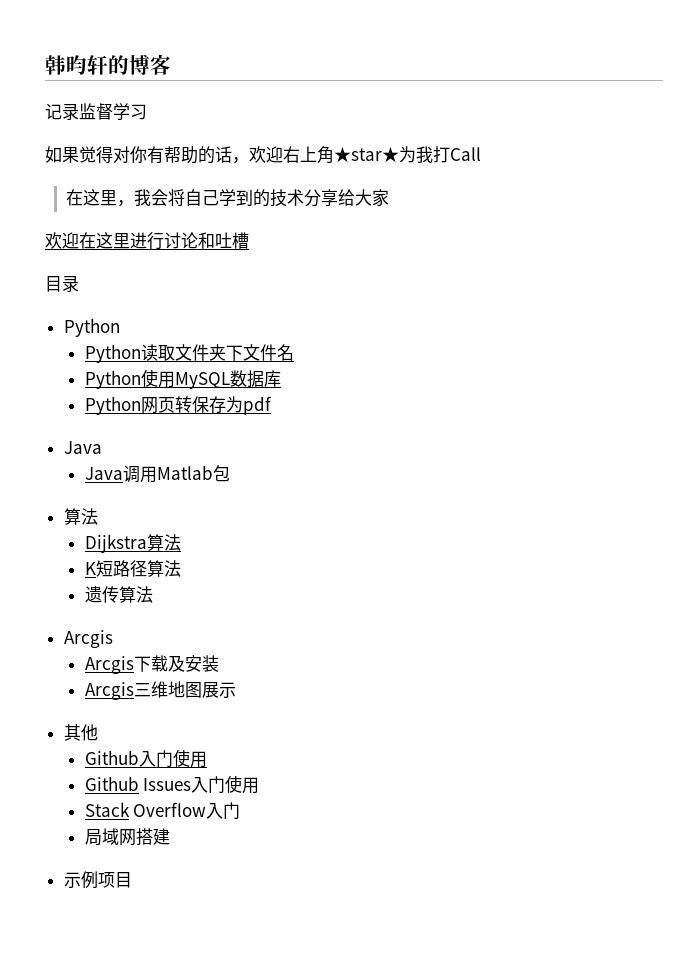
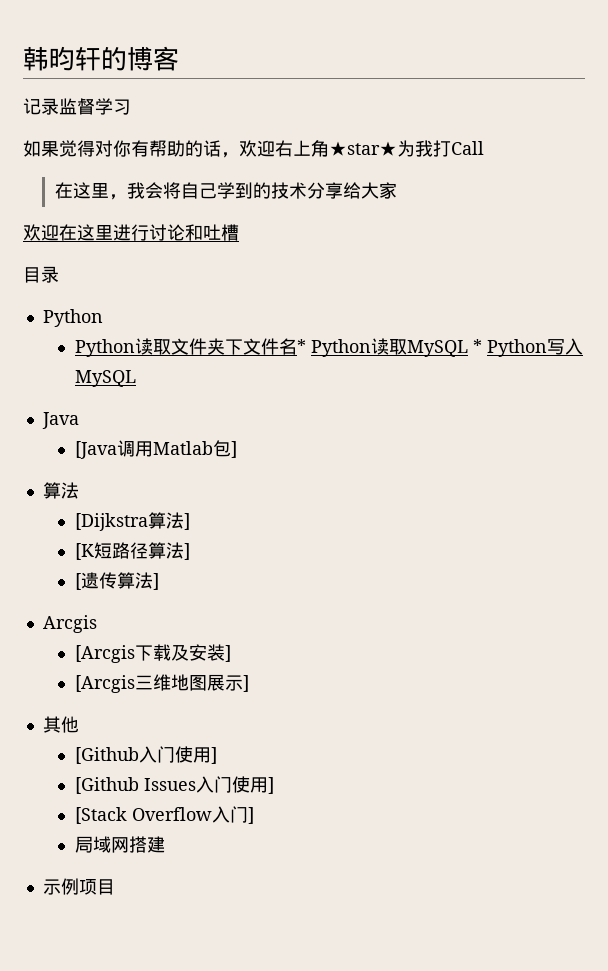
- Python读取文件夹下文件名
- Python使用MySQL数据库
- Python网页转保存为pdf
+ Python读取文件夹下文件名* Python读取MySQL * Python写入MySQL
- Java调用Matlab包
+ [Java调用Matlab包]
  算法
- Dijkstra算法
- K短路径算法
- 遗传算法
+ [Dijkstra算法]
+ [K短路径算法]
+ [遗传算法]
- Arcgis下载及安装
- Arcgis三维地图展示
+ [Arcgis下载及安装]
+ [Arcgis三维地图展示]
- Github入门使用
- Github Issues入门使用
- Stack Overflow入门
+ [Github入门使用]
+ [Github Issues入门使用]
+ [Stack Overflow入门]

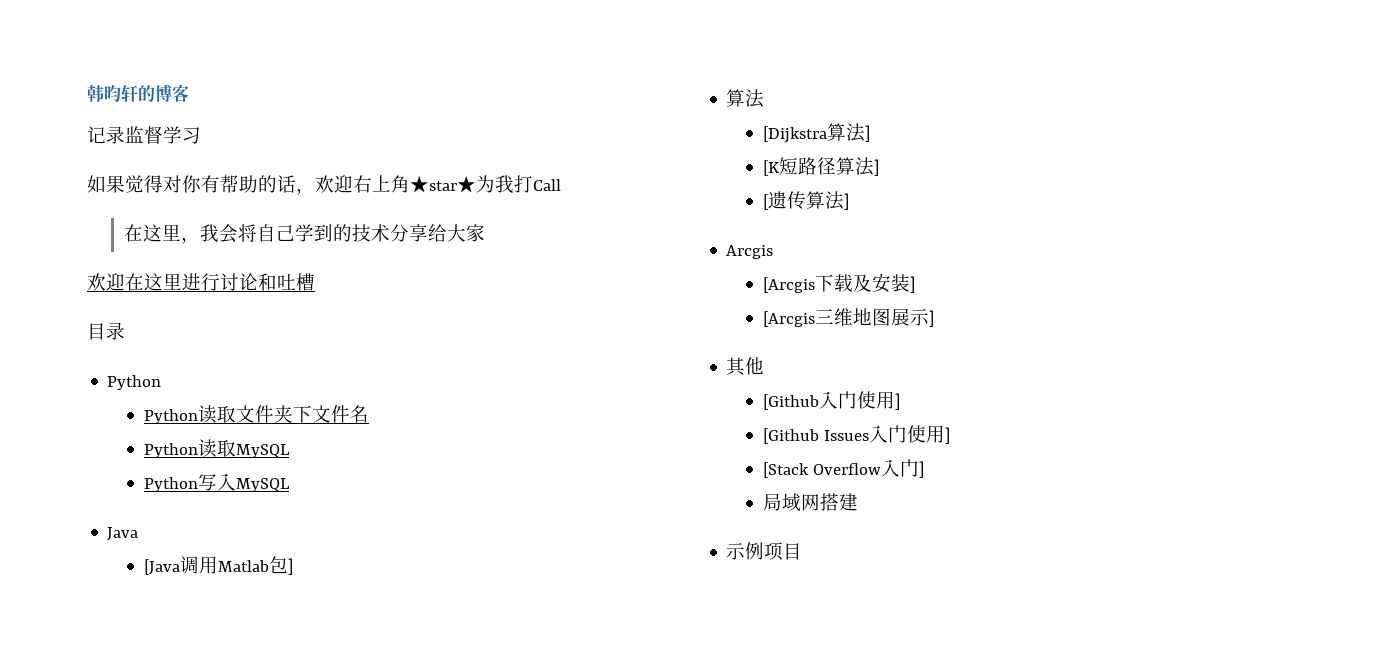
- Python读取文件夹下文件名* Python读取MySQL * Python写入MySQL
+ Python读取文件夹下文件名
+ Python读取MySQL
+ Python写入MySQL

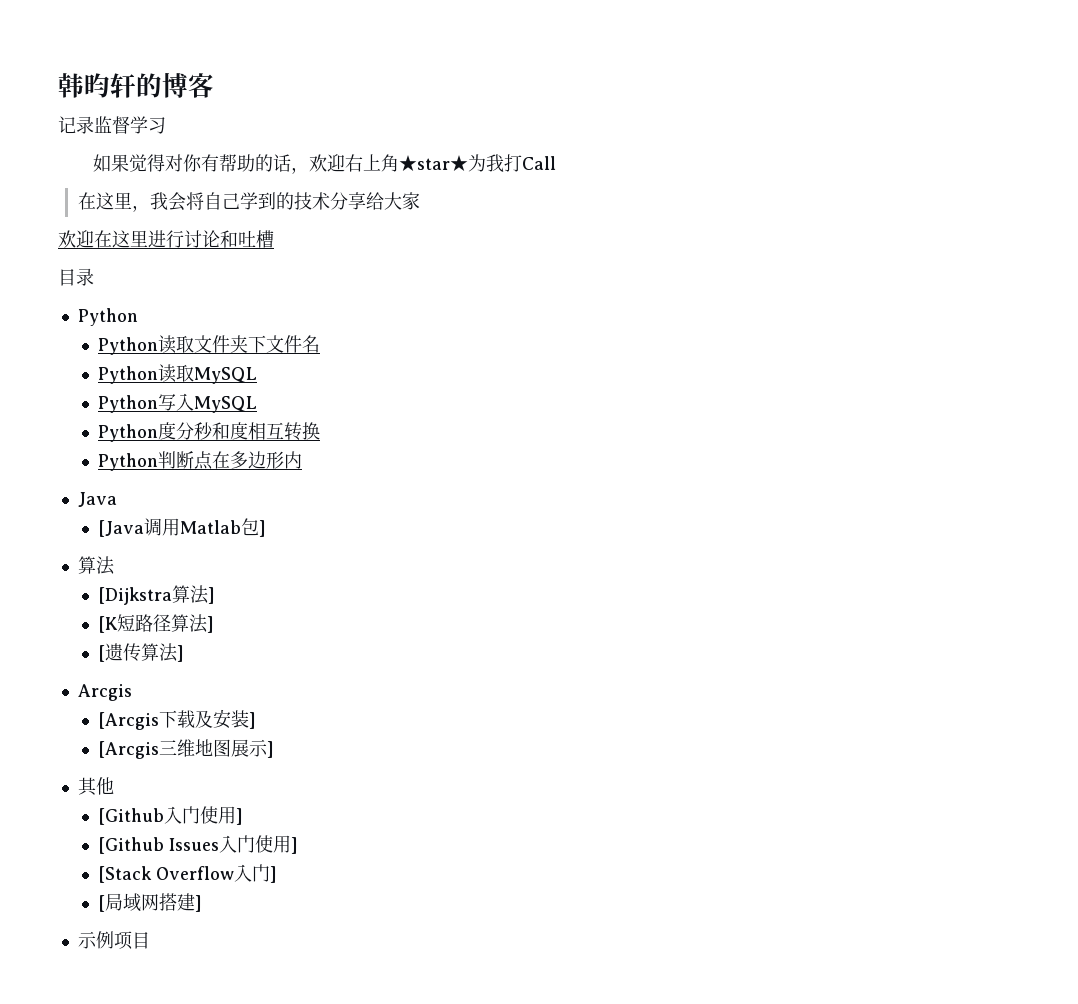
+ Python度分秒和度相互转换
+ Python判断点在多边形内
- 局域网搭建
+ [局域网搭建]

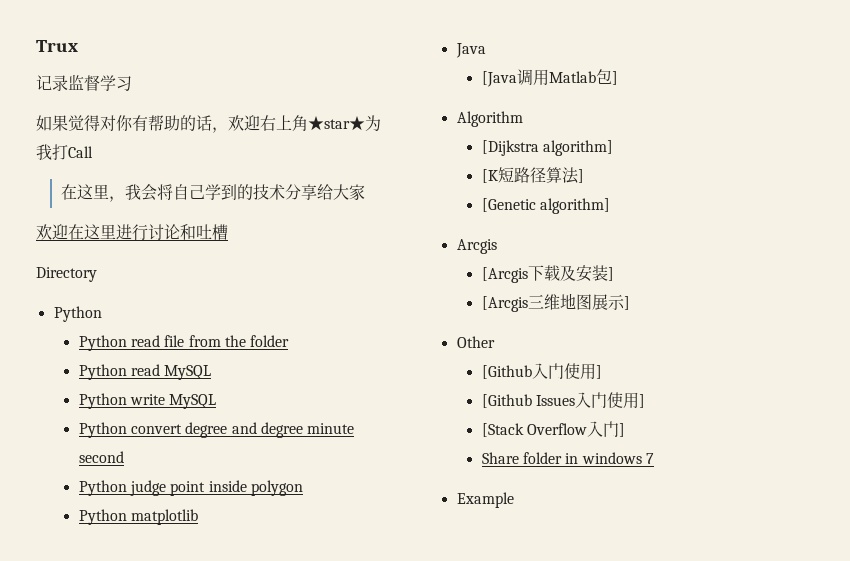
- 韩昀轩的博客
+ Trux
- 目录
+ Directory
- Python读取文件夹下文件名
- Python读取MySQL
- Python写入MySQL
- Python度分秒和度相互转换
- Python判断点在多边形内
+ Python read file from the folder
+ Python read MySQL
+ Python write MySQL
+ Python convert degree and degree minute second
+ Python judge point inside polygon
+ Python matplotlib
  [Java调用Matlab包]
- 算法
+ Algorithm
- [Dijkstra算法]
+ [Dijkstra algorithm]
- [遗传算法]
+ [Genetic algorithm]
- 其他
+ Other
- [局域网搭建]
- 示例项目
+ Share folder in windows 7
+ Example

